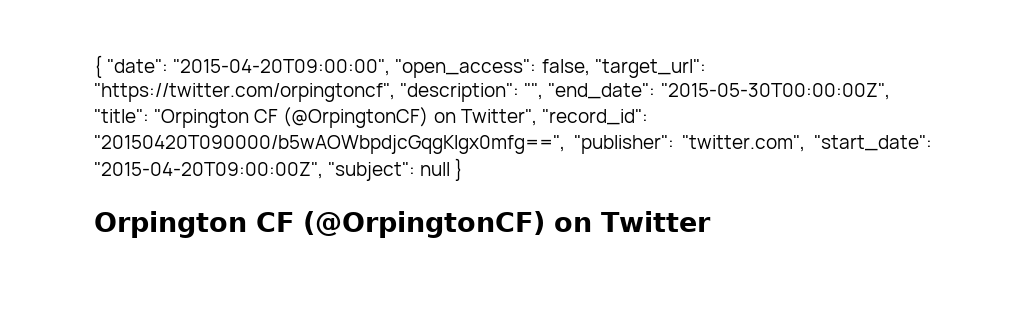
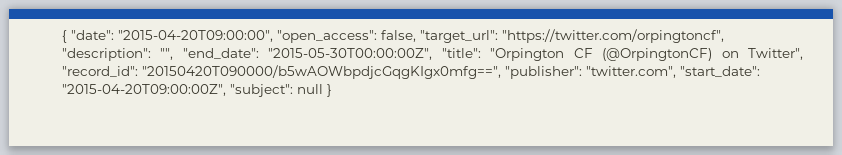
- Orpington CF (@OrpingtonCF) on Twitter

